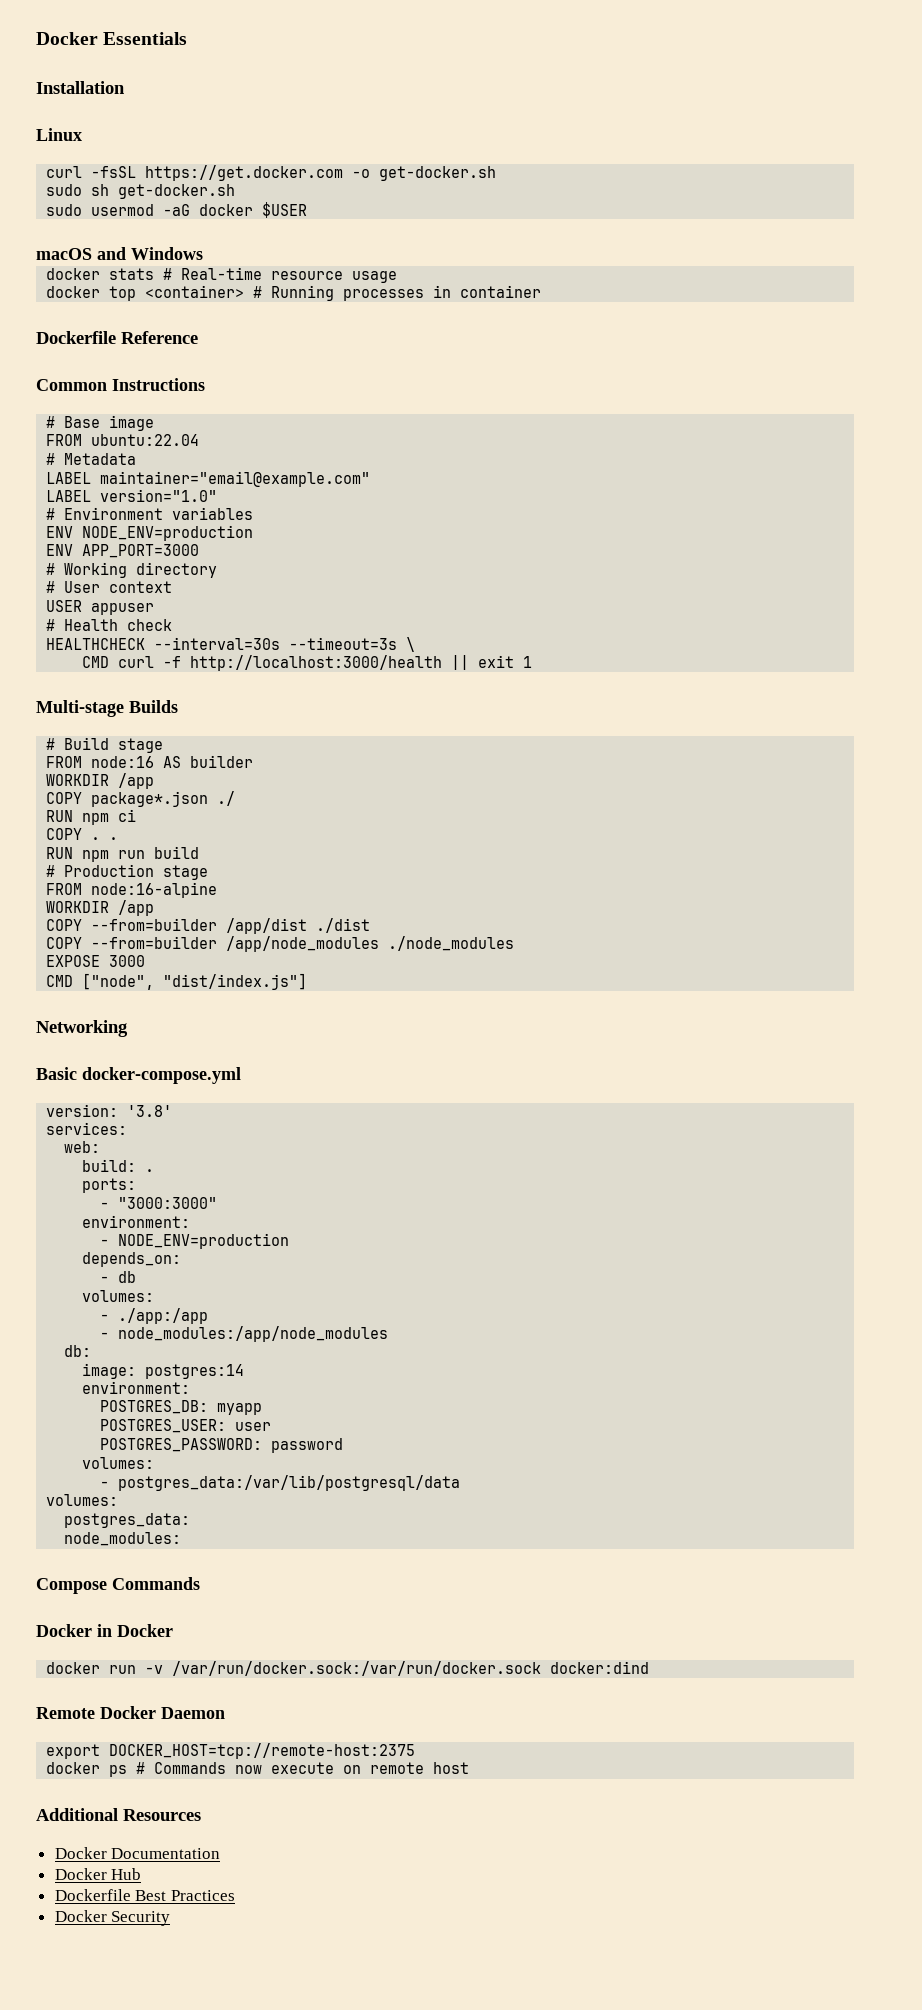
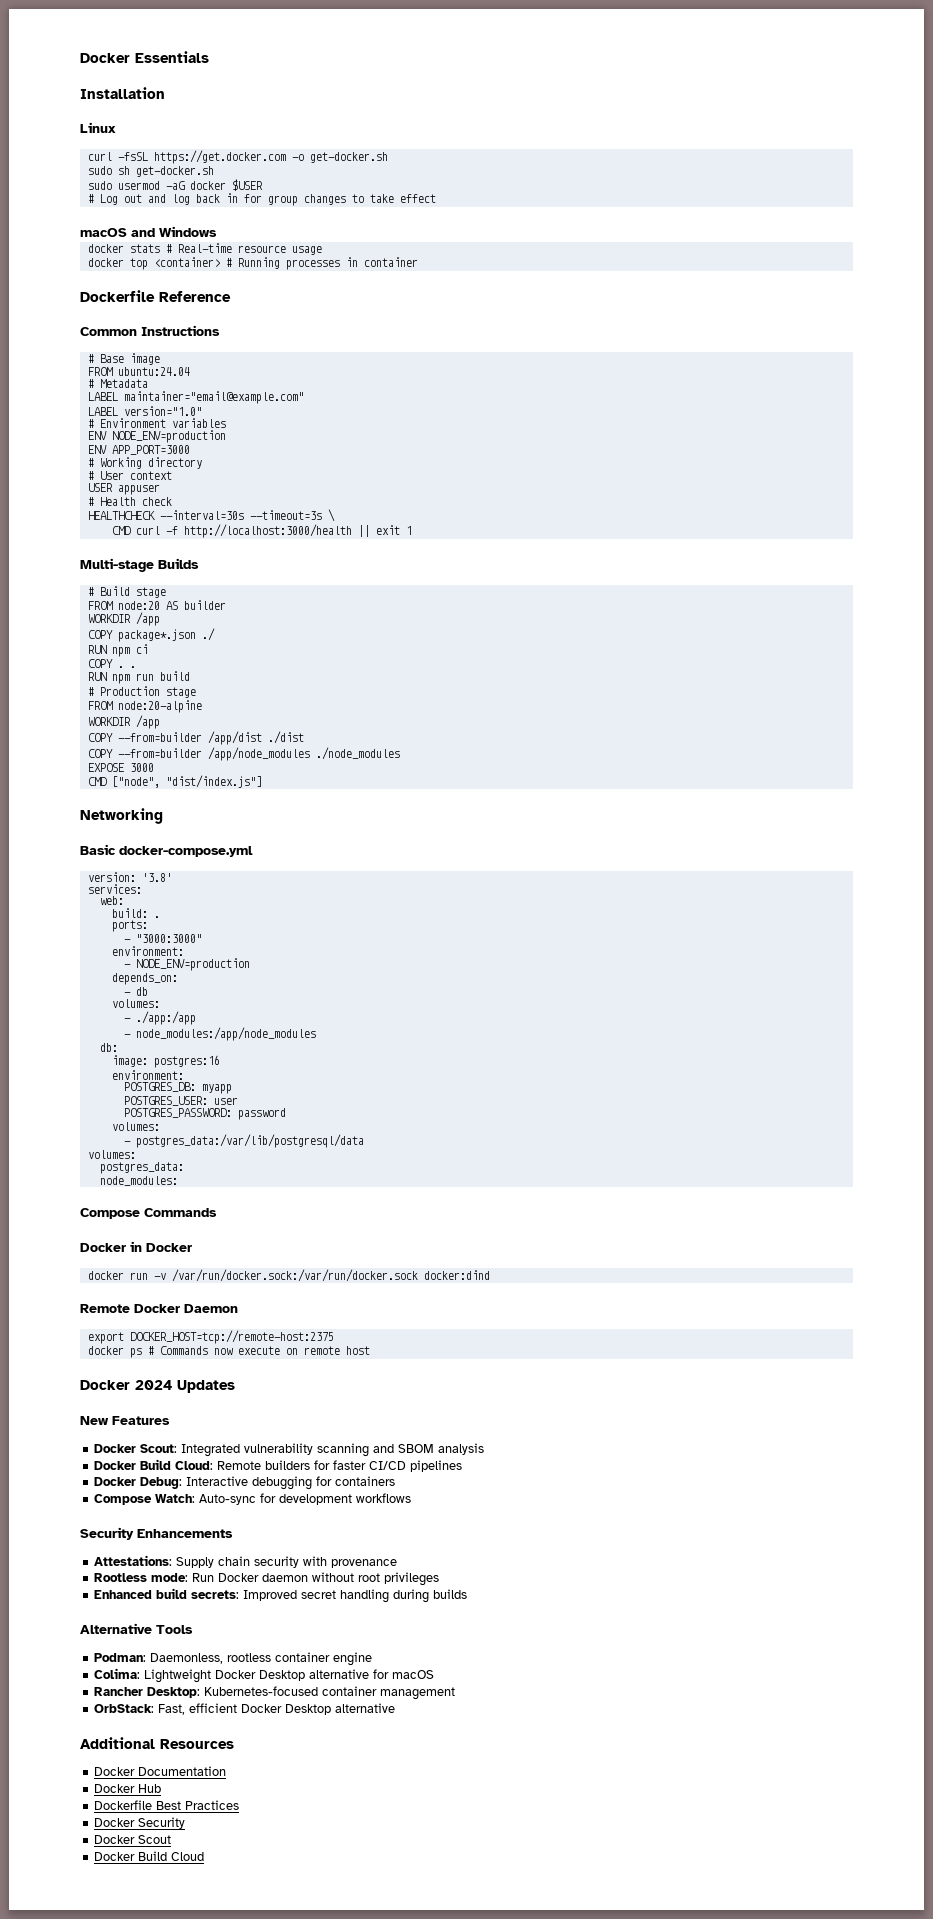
+ # Log out and log back in for group changes to take effect
- FROM ubuntu:22.04
+ FROM ubuntu:24.04
- FROM node:16 AS builder
+ FROM node:20 AS builder
- FROM node:16-alpine
+ FROM node:20-alpine
- image: postgres:14
+ image: postgres:16
+ Docker 2024 Updates
+ New Features
+ Docker Scout: Integrated vulnerability scanning and SBOM analysis
+ Docker Build Cloud: Remote builders for faster CI/CD pipelines
+ Docker Debug: Interactive debugging for containers
+ Compose Watch: Auto-sync for development workflows
+ Security Enhancements
+ Attestations: Supply chain security with provenance
+ Rootless mode: Run Docker daemon without root privileges
+ Enhanced build secrets: Improved secret handling during builds
+ Alternative Tools
+ Podman: Daemonless, rootless container engine
+ Colima: Lightweight Docker Desktop alternative for macOS
+ Rancher Desktop: Kubernetes-focused container management
+ OrbStack: Fast, efficient Docker Desktop alternative
+ Docker Scout
+ Docker Build Cloud

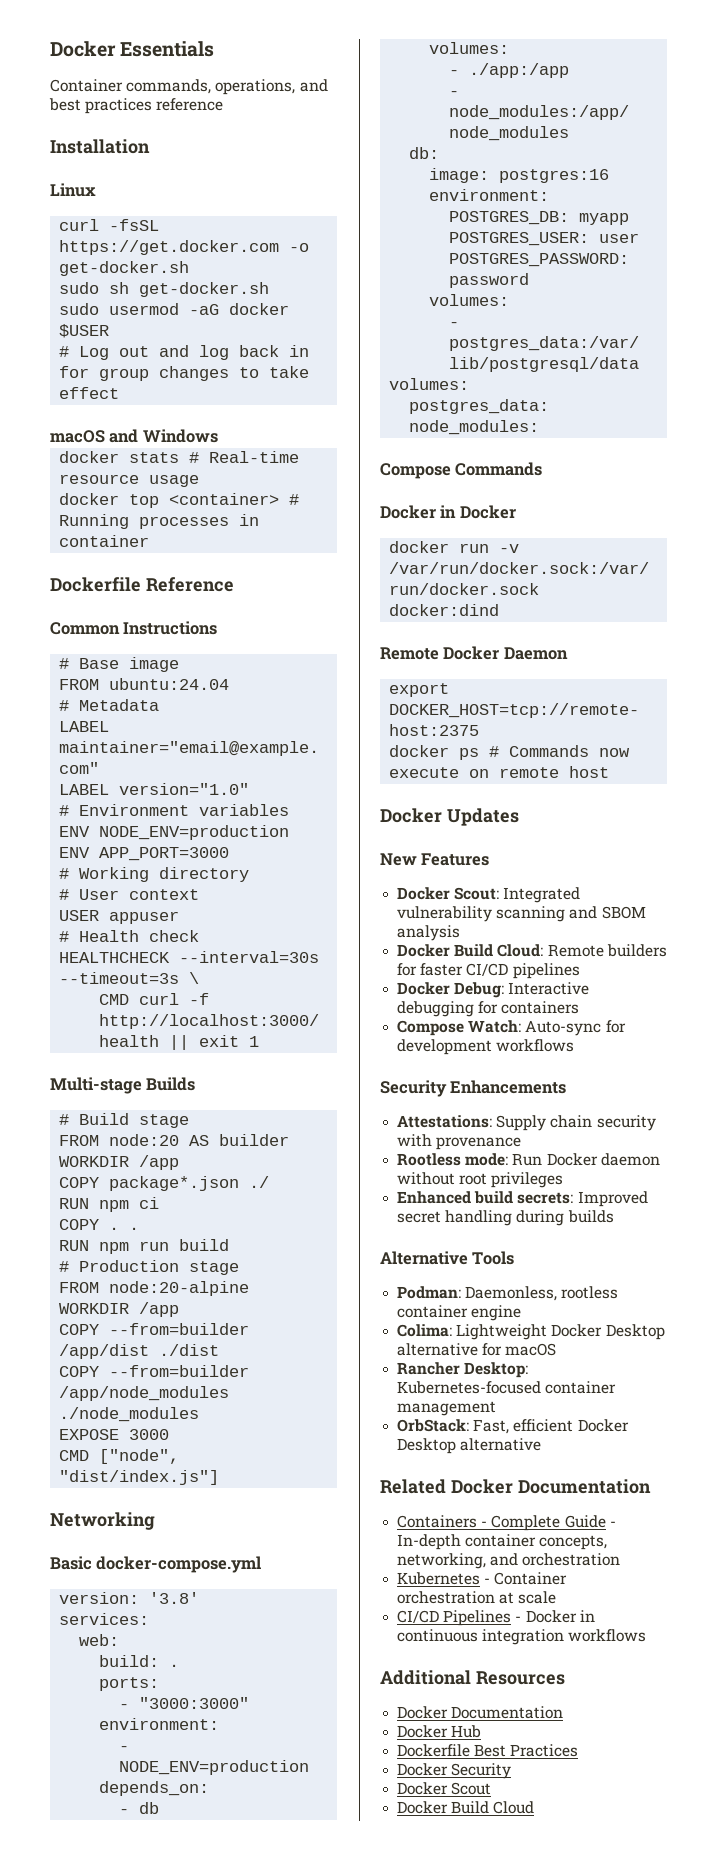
+ Container commands, operations, and best practices reference
- Docker 2024 Updates
+ Docker Updates
+ Related Docker Documentation
+ Containers - Complete Guide - In-depth container concepts, networking, and orchestration
+ Kubernetes - Container orchestration at scale
+ CI/CD Pipelines - Docker in continuous integration workflows

